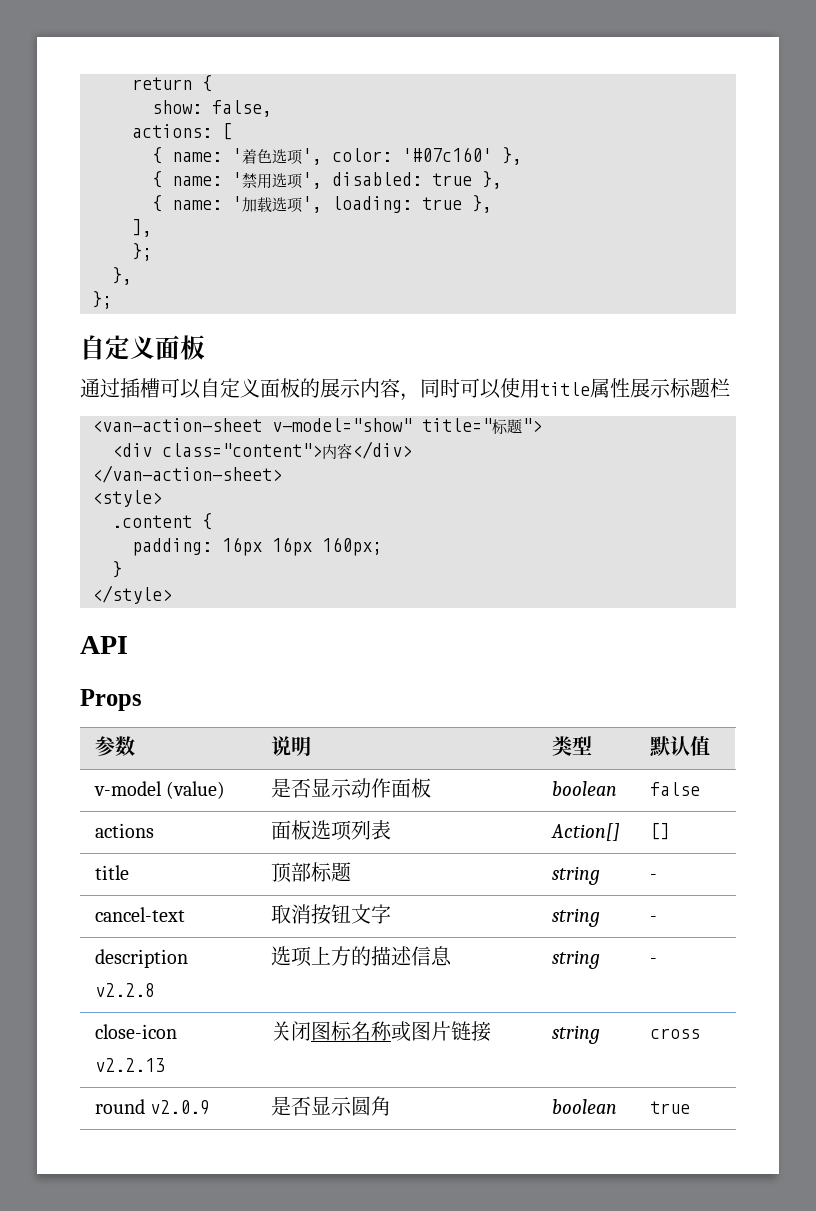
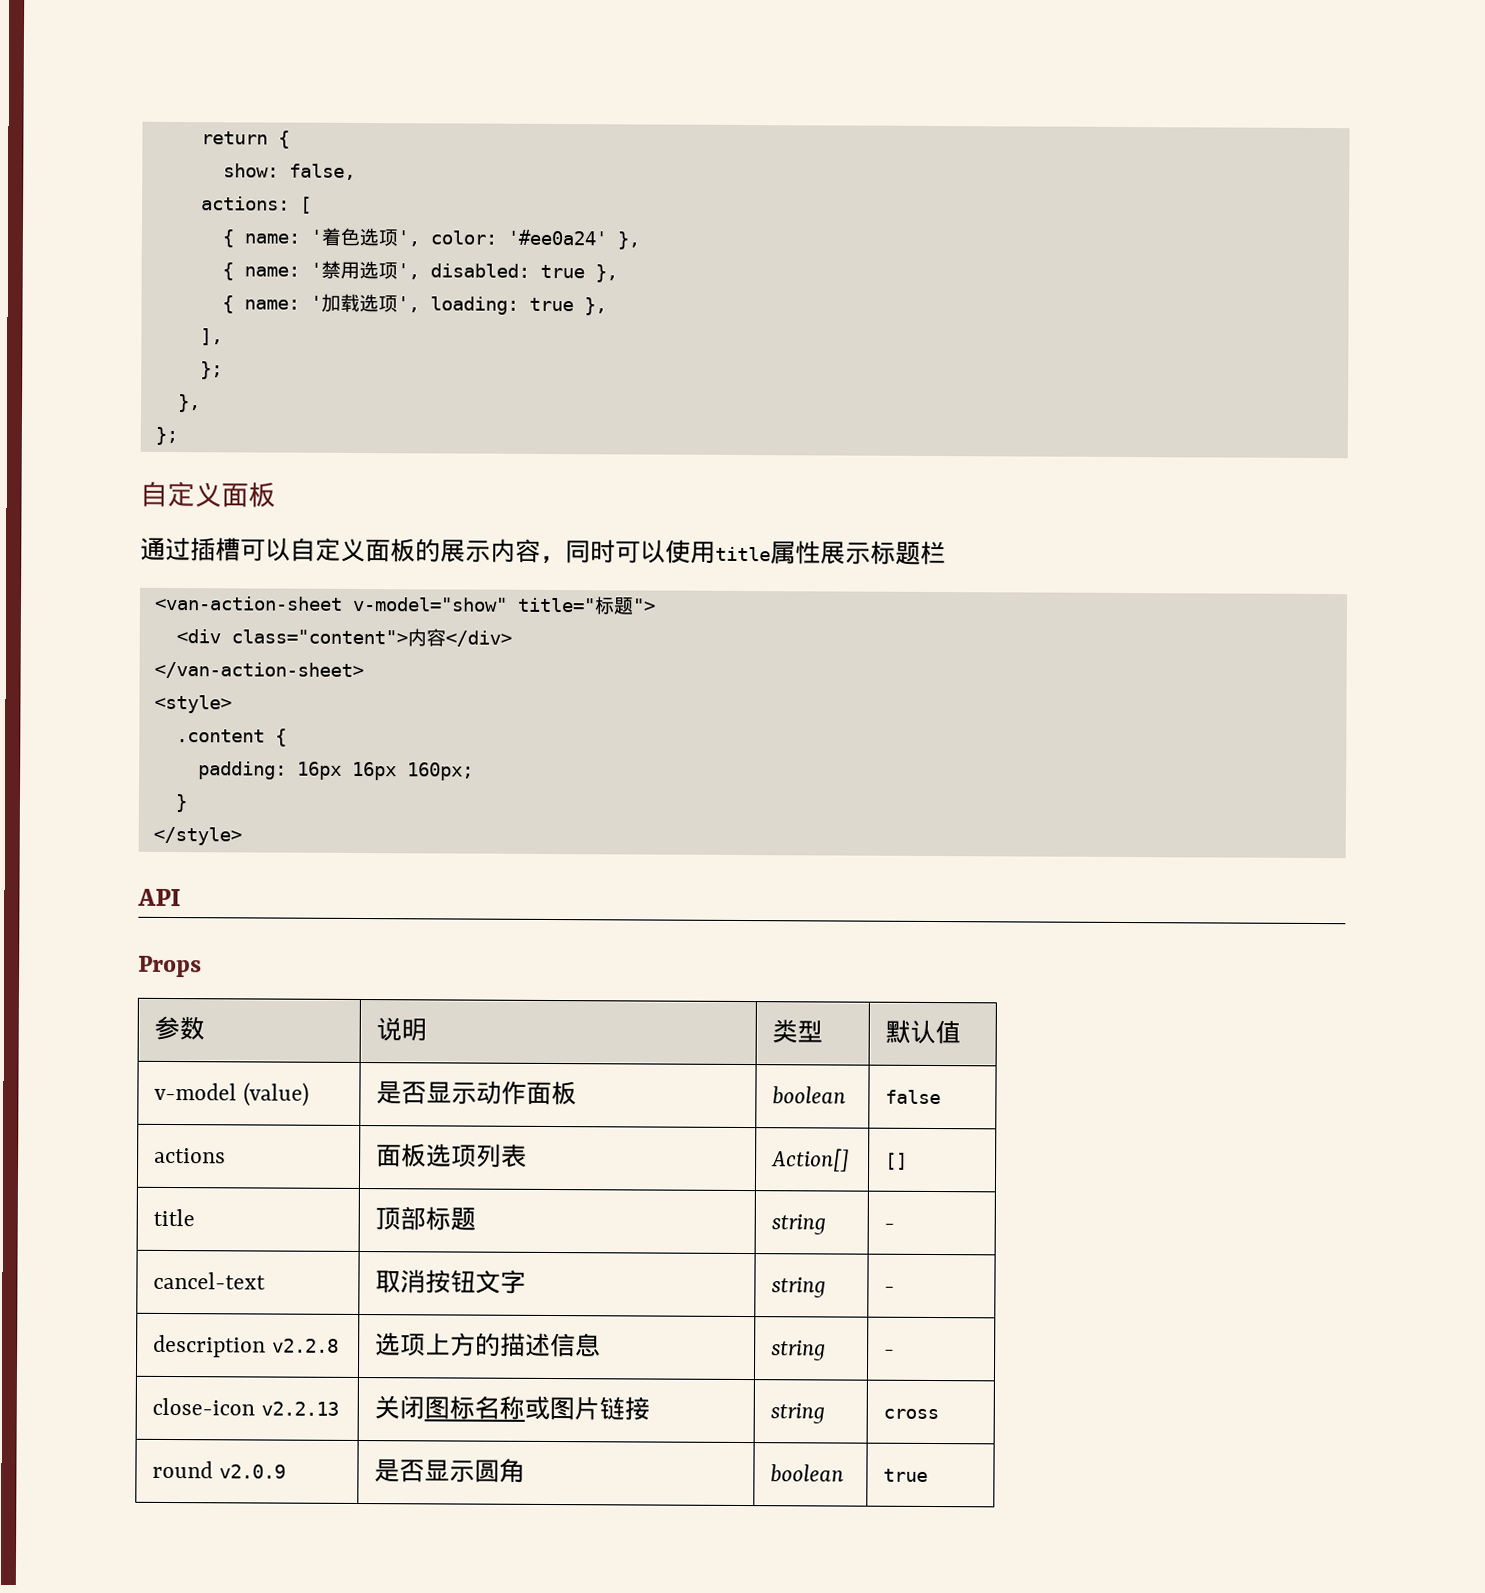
- { name: '着色选项', color: '#07c160' },
+ { name: '着色选项', color: '#ee0a24' },

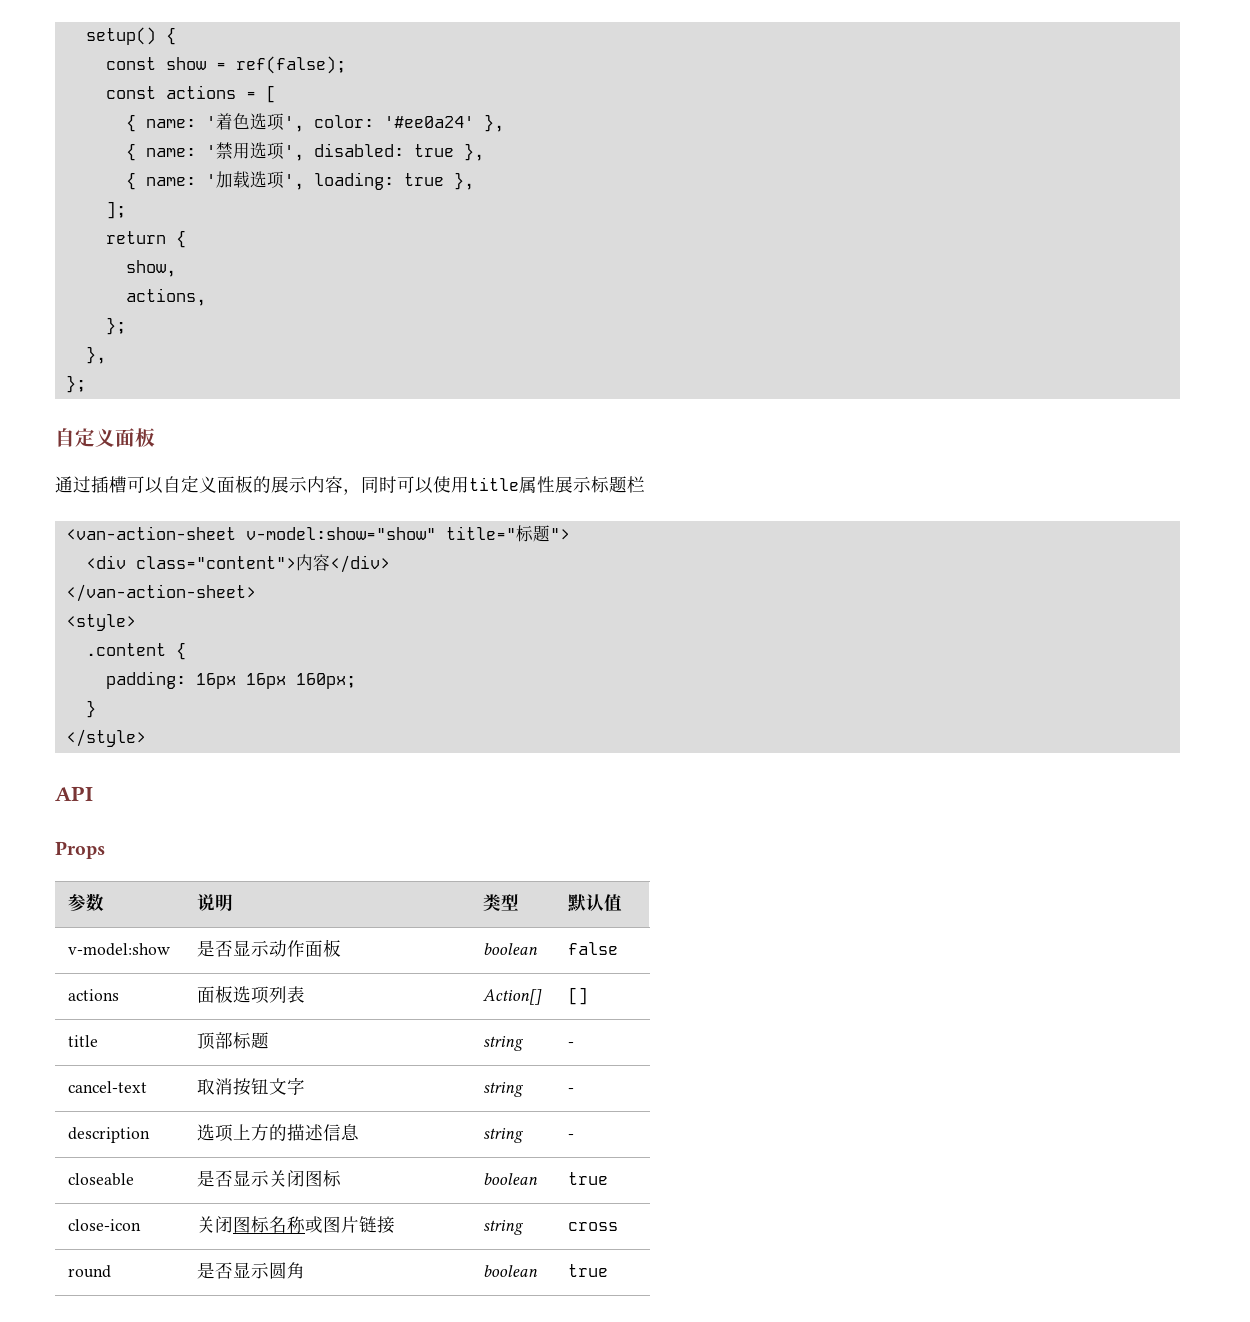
- return {
- show: false,
- actions: [
+ setup() {
+ const show = ref(false);
+ const actions = [
- ],
+ ];
+ return {
+ show,
+ actions,
- <van-action-sheet v-model="show" title="标题">
+ <van-action-sheet v-model:show="show" title="标题">
- v-model (value) | 是否显示动作面板 | boolean | false
+ v-model:show | 是否显示动作面板 | boolean | false
- description v2.2.8 | 选项上方的描述信息 | string | -
+ description | 选项上方的描述信息 | string | -
+ closeable | 是否显示关闭图标 | boolean | true
- close-icon v2.2.13 | 关闭图标名称或图片链接 | string | cross
+ close-icon | 关闭图标名称或图片链接 | string | cross
- round v2.0.9 | 是否显示圆角 | boolean | true
+ round | 是否显示圆角 | boolean | true

